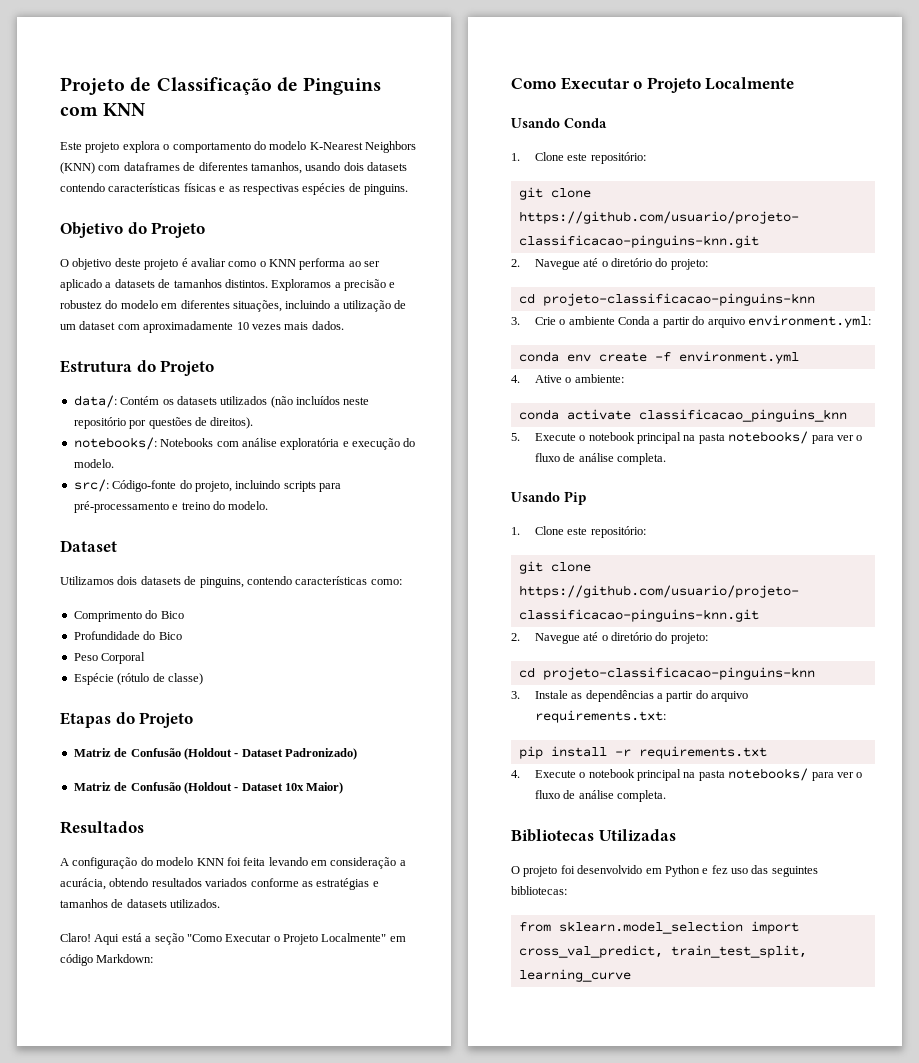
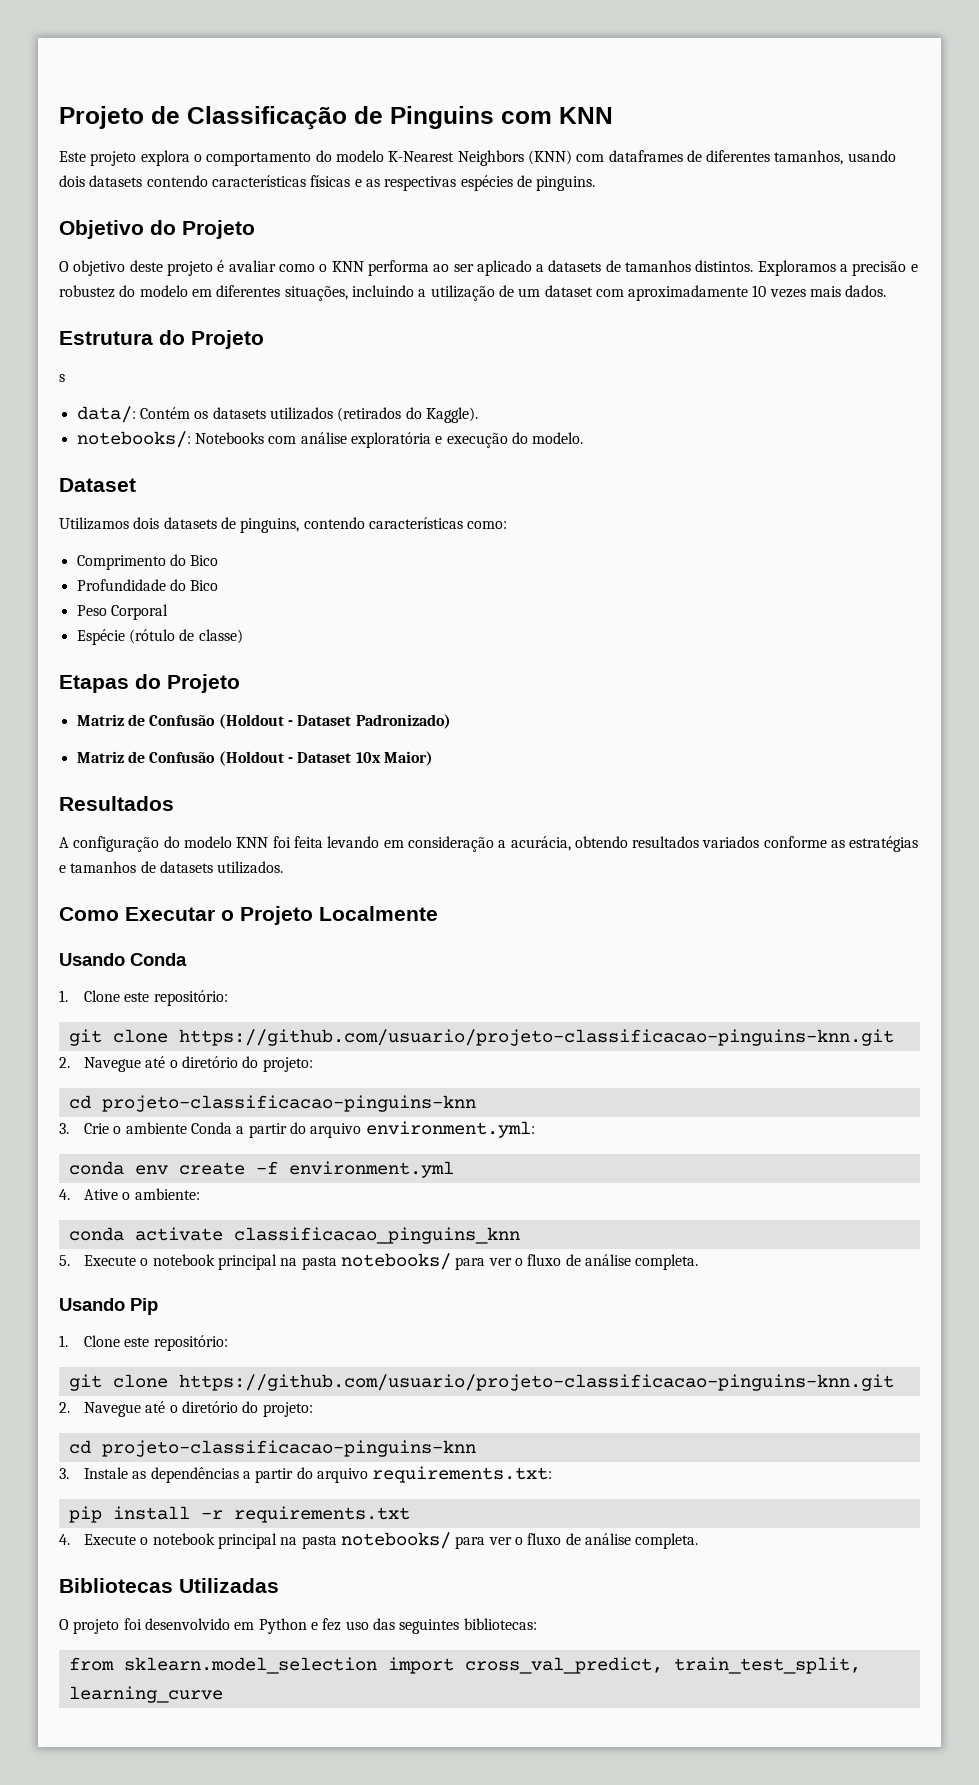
+ s
- data/: Contém os datasets utilizados (não incluídos neste repositório por questões de direitos).
+ data/: Contém os datasets utilizados (retirados do Kaggle).
- src/: Código-fonte do projeto, incluindo scripts para pré-processamento e treino do modelo.
- Claro! Aqui está a seção "Como Executar o Projeto Localmente" em código Markdown:

